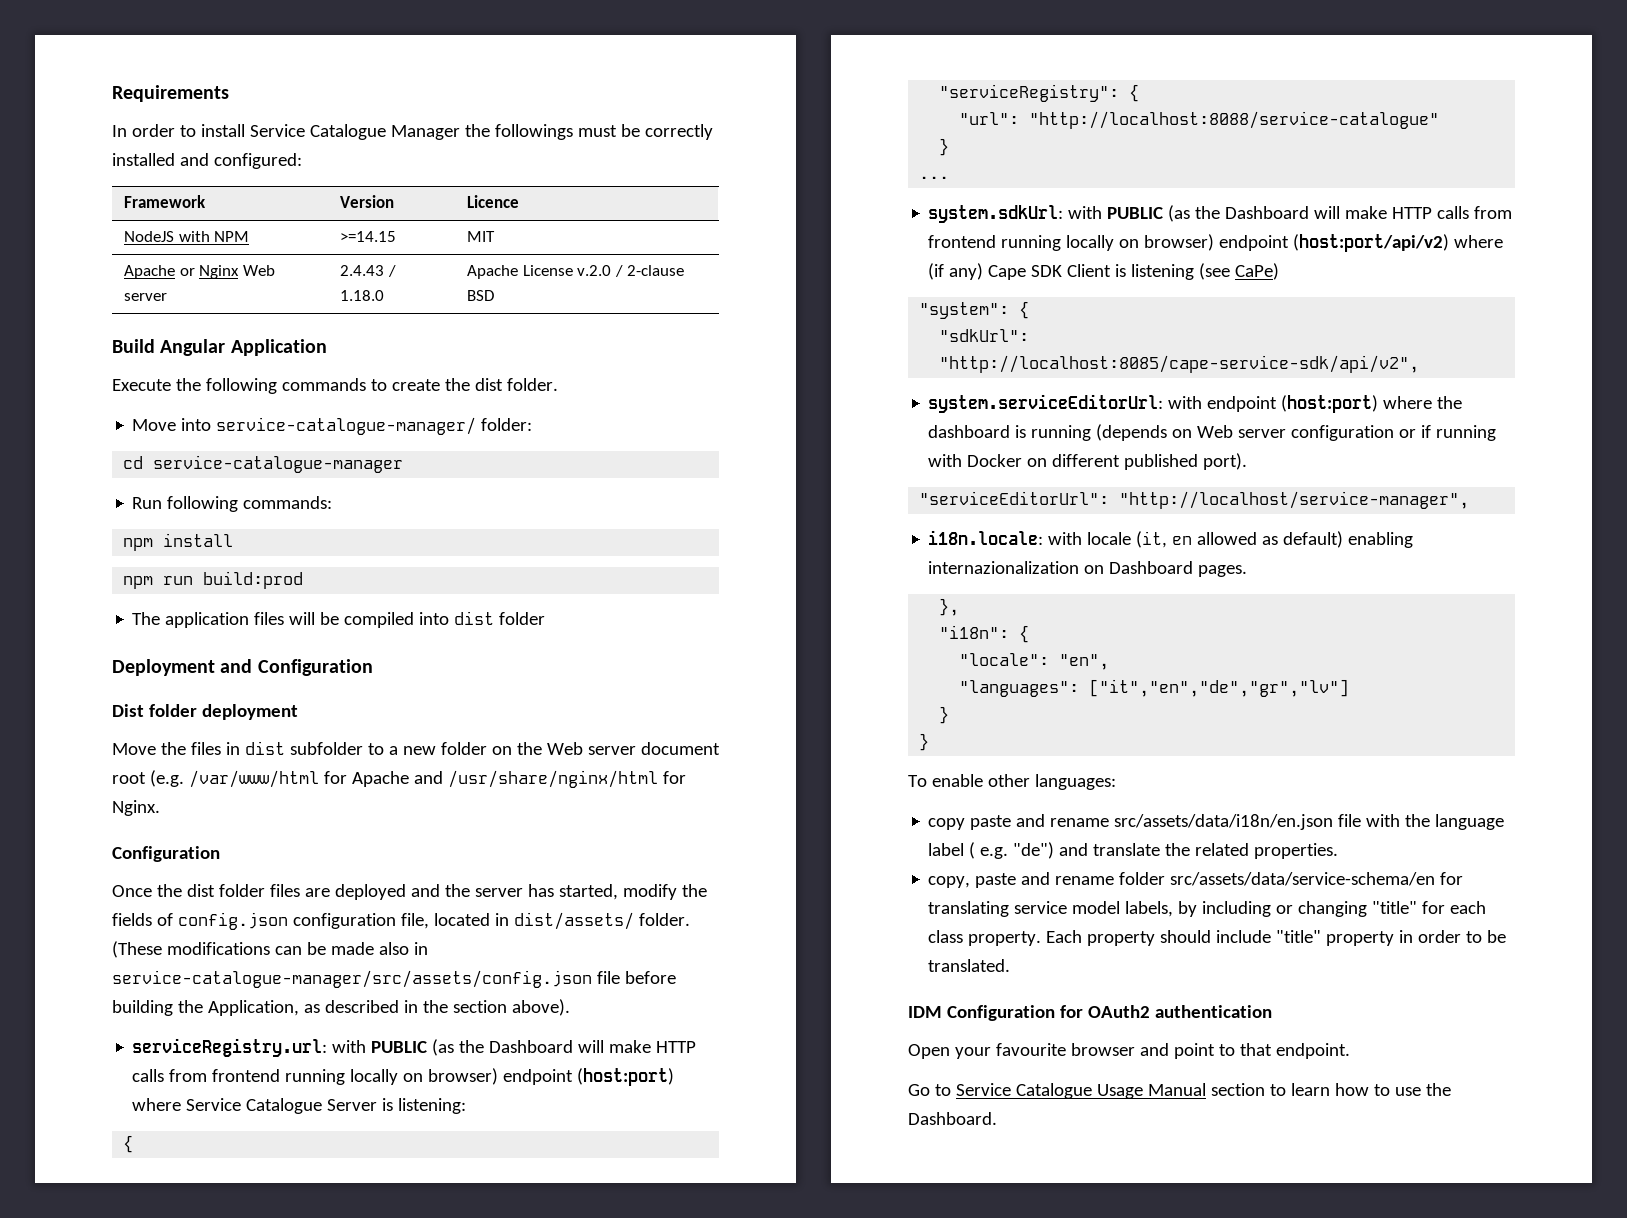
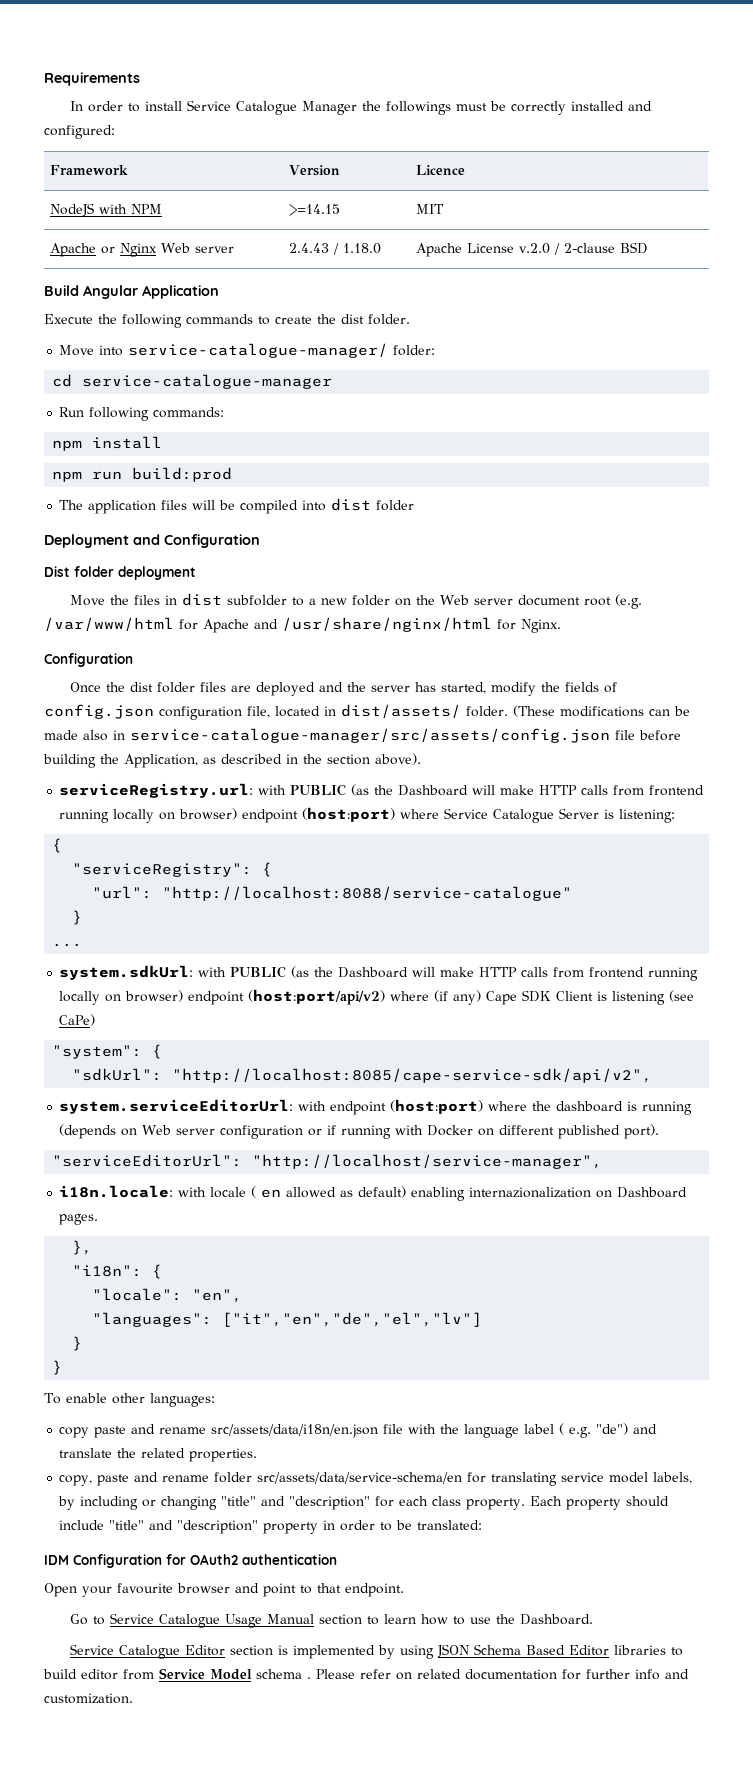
- i18n.locale: with locale (it, en allowed as default) enabling internazionalization on Dashboard pages.
+ i18n.locale: with locale ( en allowed as default) enabling internazionalization on Dashboard pages.
- "languages": ["it","en","de","gr","lv"]
+ "languages": ["it","en","de","el","lv"]
- copy, paste and rename folder src/assets/data/service-schema/en for translating service model labels, by including or changing "title" for each class property.
+ copy, paste and rename folder src/assets/data/service-schema/en for translating service model labels, by including or changing "title" and "description" for each class property.
- Each property should include "title" property in order to be translated.
+ Each property should include "title" and "description" property in order to be translated:
+ Service Catalogue Editor section is implemented by using JSON Schema Based Editor libraries to build editor from Service Model schema . Please refer on related documentation for further info and customization.

